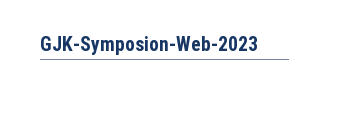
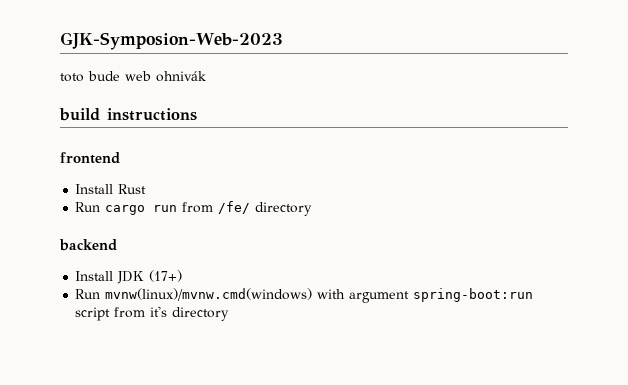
+ toto bude web ohnivák
+ build instructions
+ frontend
+ Install Rust
+ Run cargo run from /fe/ directory
+ backend
+ Install JDK (17+)
+ Run mvnw(linux)/mvnw.cmd(windows) with argument spring-boot:run script from it's directory

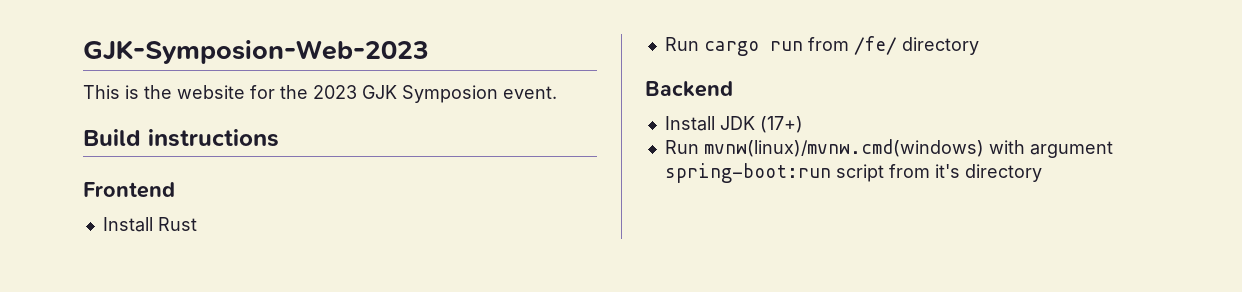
- toto bude web ohnivák
- build instructions
+ This is the website for the 2023 GJK Symposion event.
+ Build instructions
- frontend
+ Frontend
- backend
+ Backend

